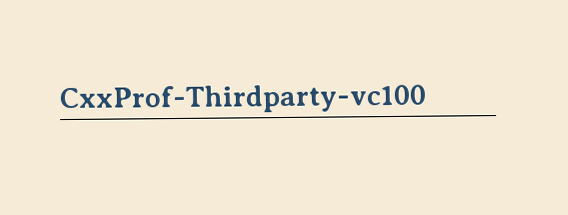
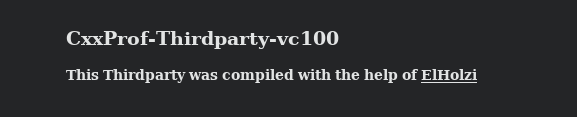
+ This Thirdparty was compiled with the help of ElHolzi

